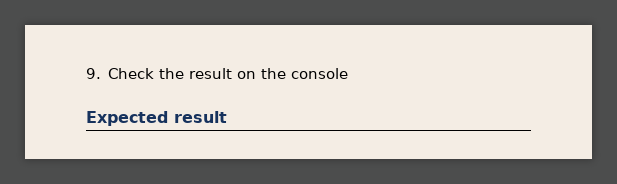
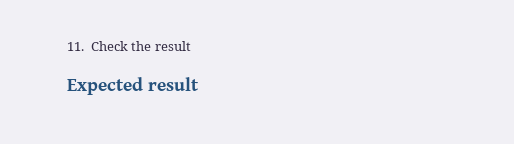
- 9. Check the result on the console
+ 11. Check the result

